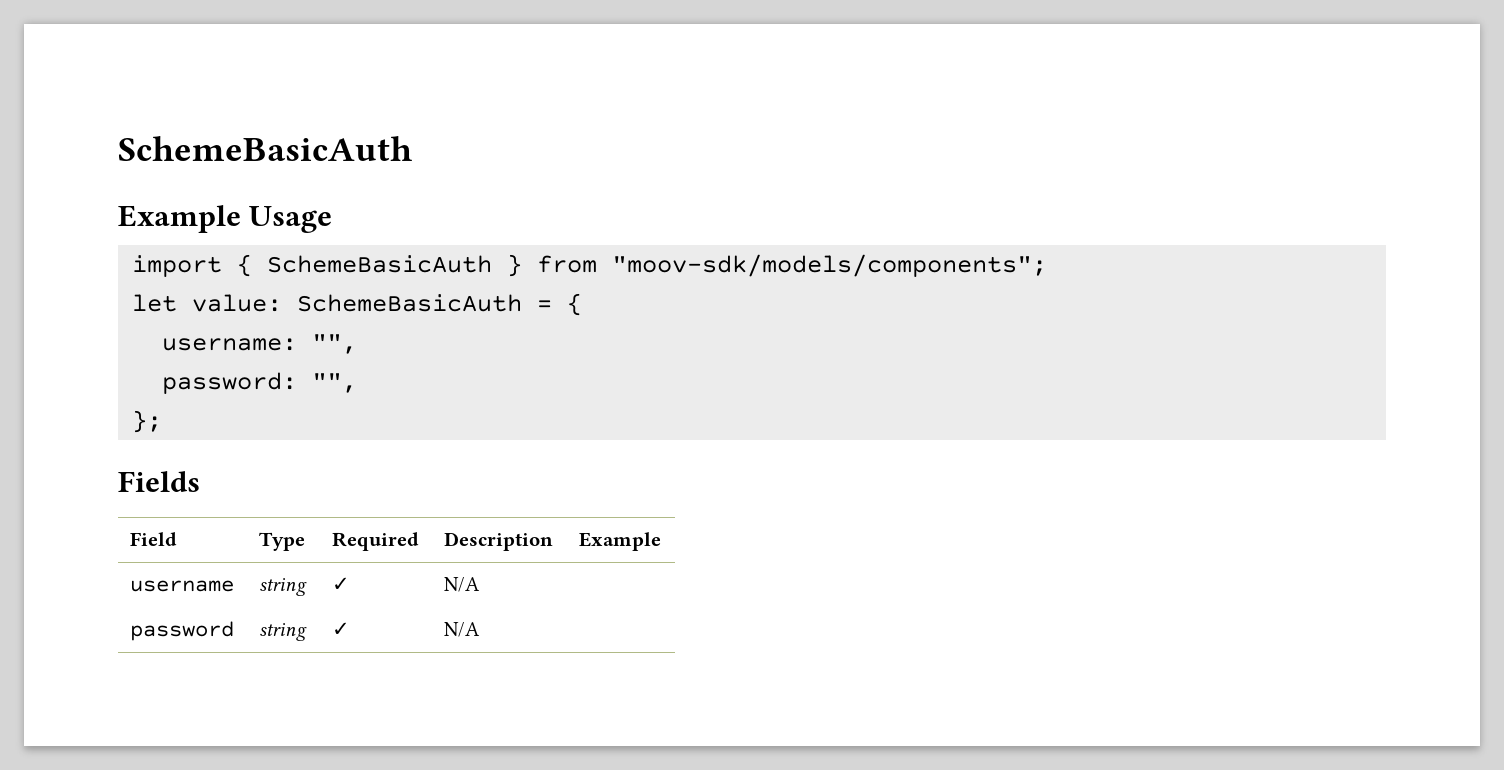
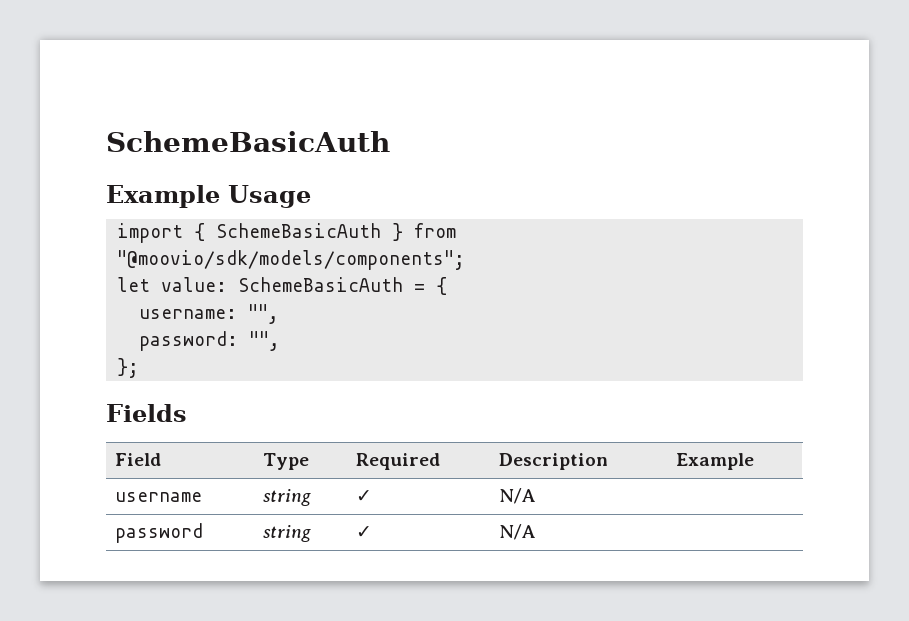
- import { SchemeBasicAuth } from "moov-sdk/models/components";
+ import { SchemeBasicAuth } from "@moovio/sdk/models/components";

